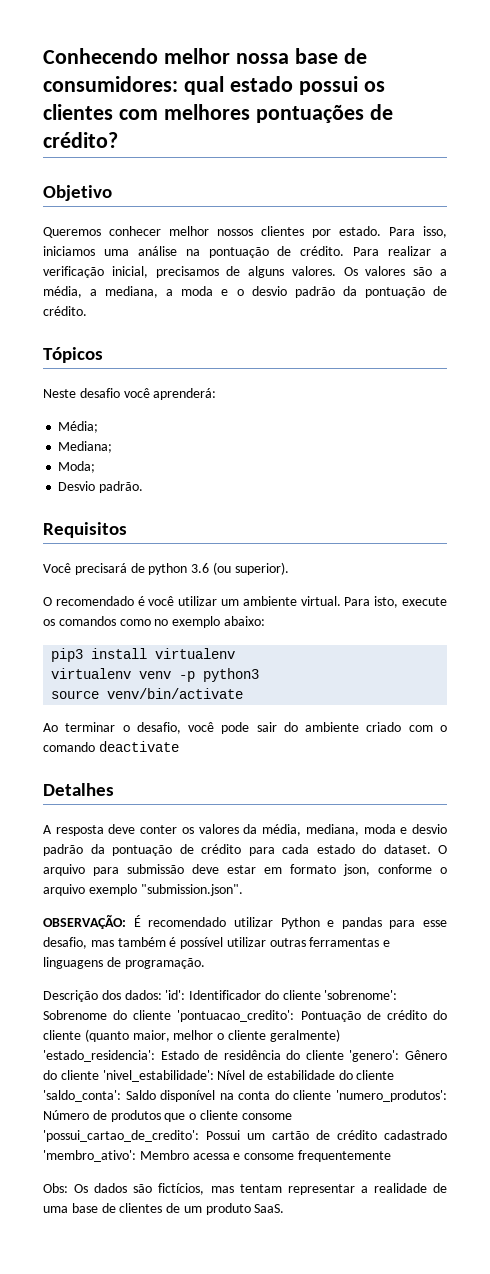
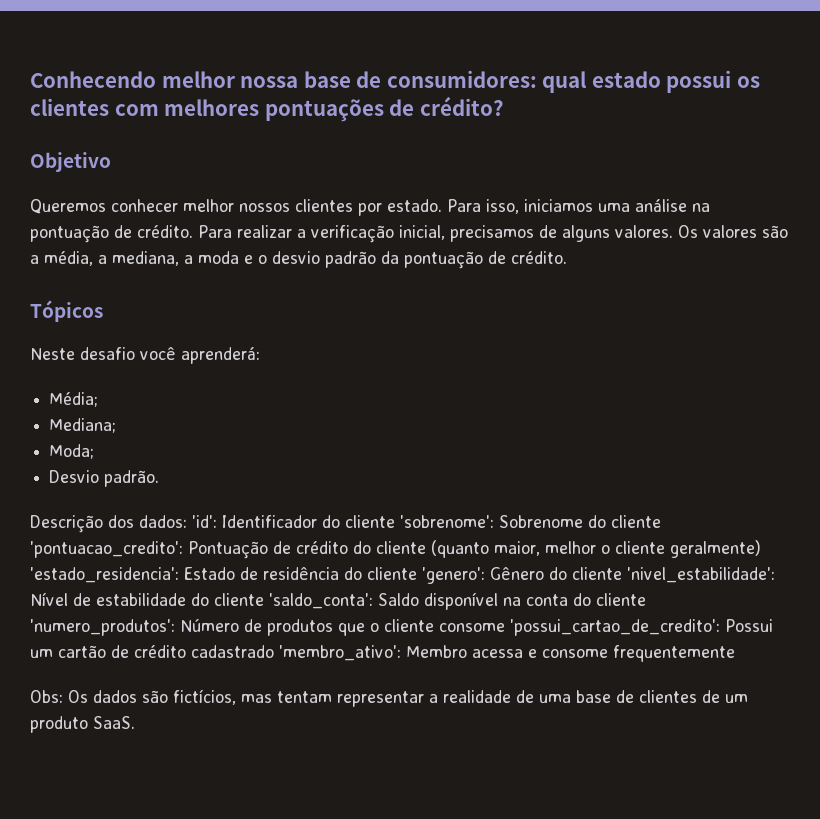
- Requisitos
- Você precisará de python 3.6 (ou superior).
- O recomendado é você utilizar um ambiente virtual. Para isto, execute os comandos como no exemplo abaixo:
- pip3 install virtualenv
- virtualenv venv -p python3
- source venv/bin/activate
- Ao terminar o desafio, você pode sair do ambiente criado com o comando deactivate
- Detalhes
- A resposta deve conter os valores da média, mediana, moda e desvio padrão da pontuação de crédito para cada estado do dataset. O arquivo para submissão deve estar em formato json, conforme o arquivo exemplo "submission.json".
- OBSERVAÇÃO: É recomendado utilizar Python e pandas para esse desafio, mas também é possível utilizar outras ferramentas e linguagens de programação.

